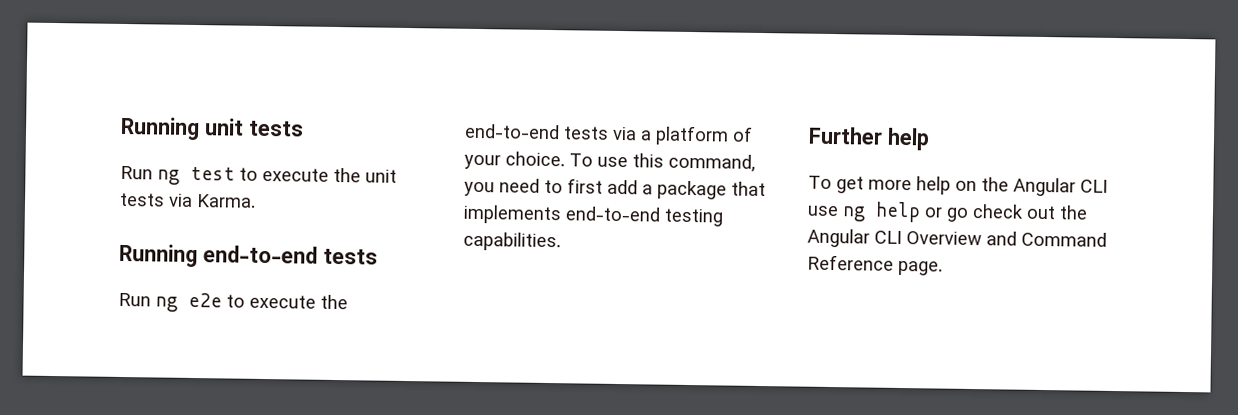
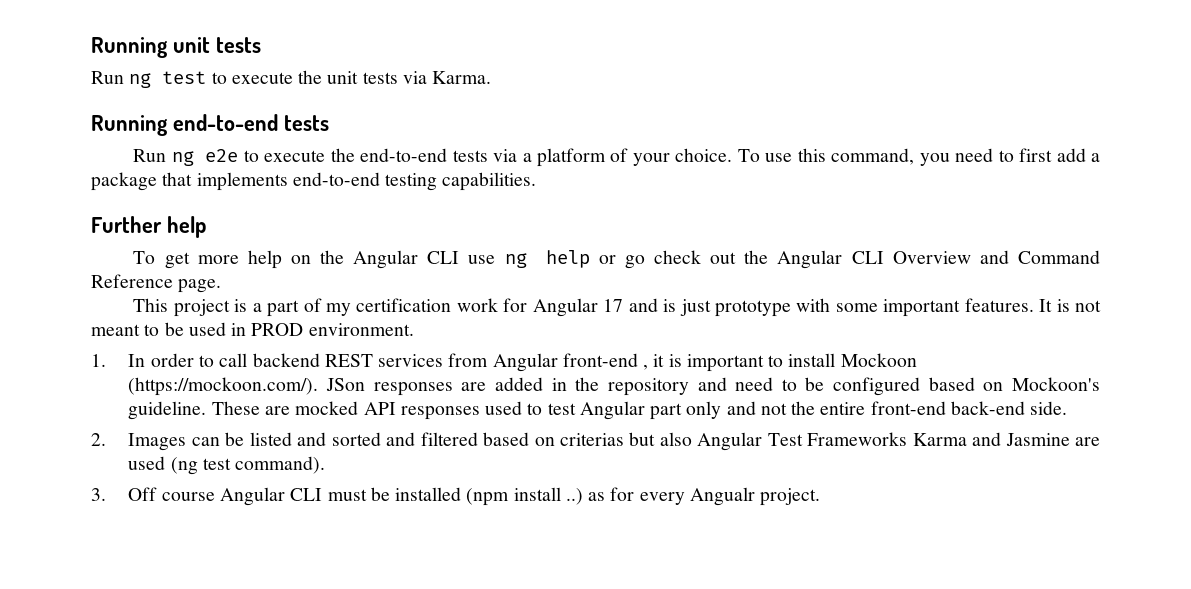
+ This project is a part of my certification work for Angular 17 and is just prototype with some important features. It is not meant to be used in PROD environment.
+ 1. In order to call backend REST services from Angular front-end , it is important to install Mockoon (https://mockoon.com/). JSon responses are added in the repository and need to be configured based on Mockoon's guideline. These are mocked API responses used to test Angular part only and not the entire front-end back-end side.
+ 2. Images can be listed and sorted and filtered based on criterias but also Angular Test Frameworks Karma and Jasmine are used (ng test command).
+ 3. Off course Angular CLI must be installed (npm install ..) as for every Angualr project.

